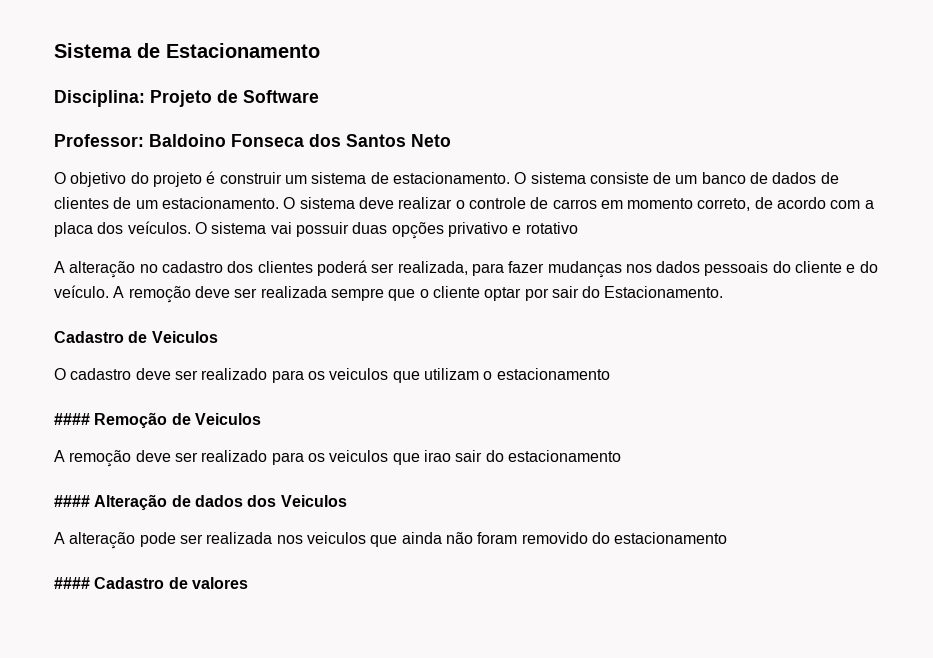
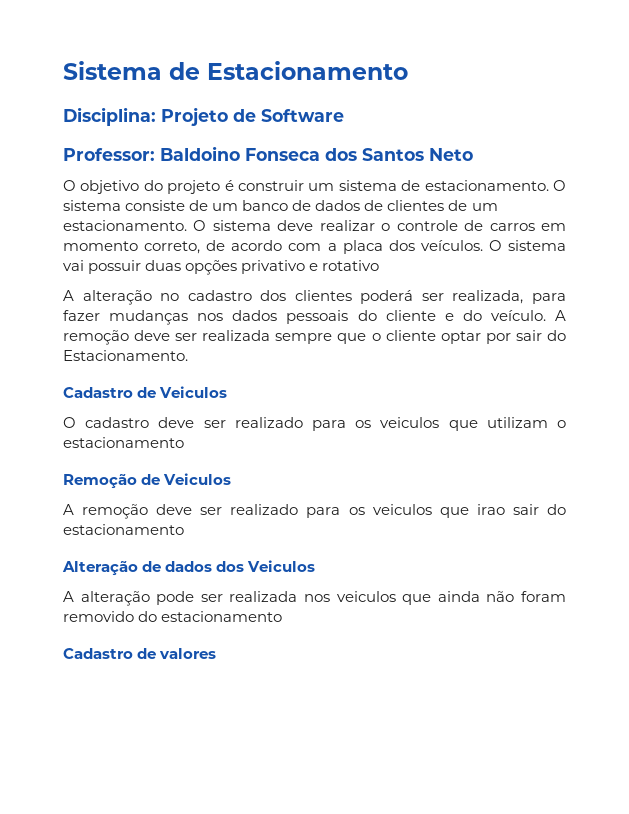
- #### Remoção de Veiculos
+ Remoção de Veiculos
- #### Alteração de dados dos Veiculos
+ Alteração de dados dos Veiculos
- #### Cadastro de valores
+ Cadastro de valores

